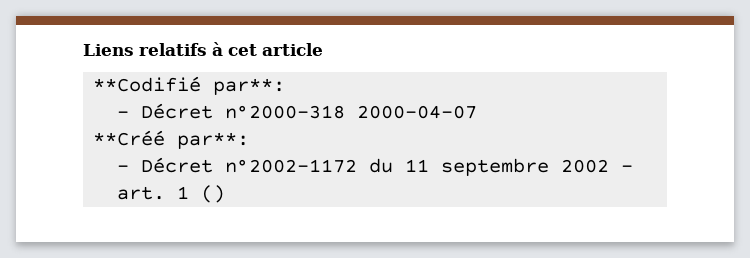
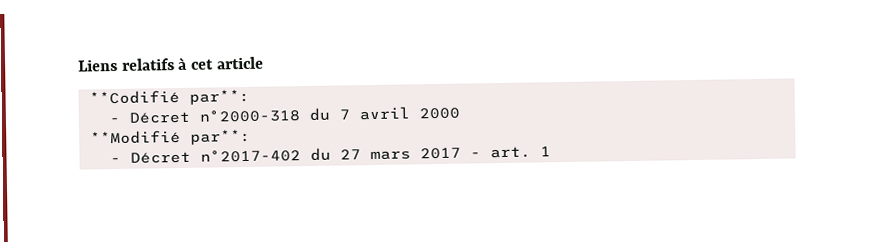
- - Décret n°2000-318 2000-04-07
- **Créé par**:
- - Décret n°2002-1172 du 11 septembre 2002 - art. 1 ()
+ - Décret n°2000-318 du 7 avril 2000
+ **Modifié par**:
+ - Décret n°2017-402 du 27 mars 2017 - art. 1

